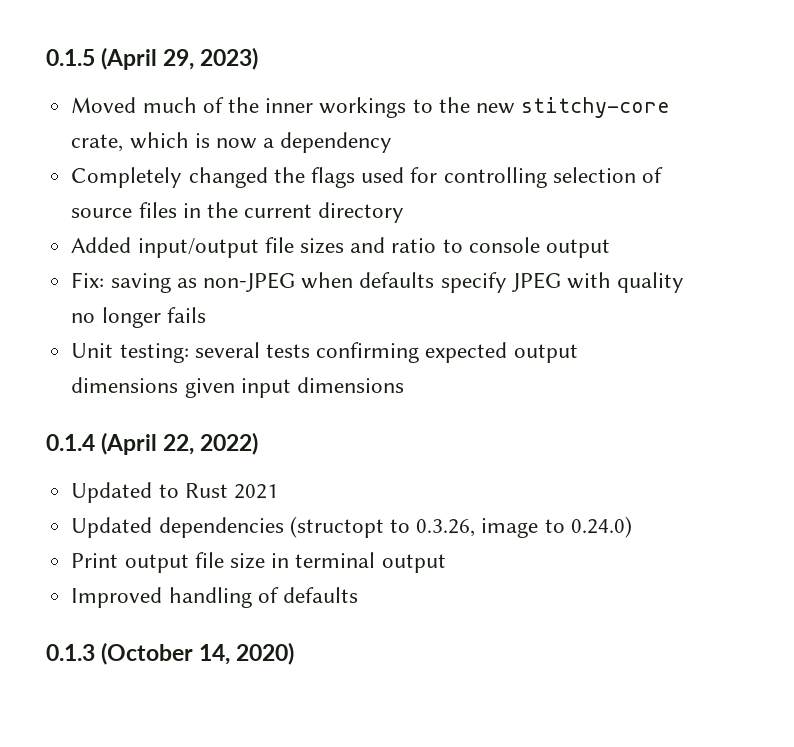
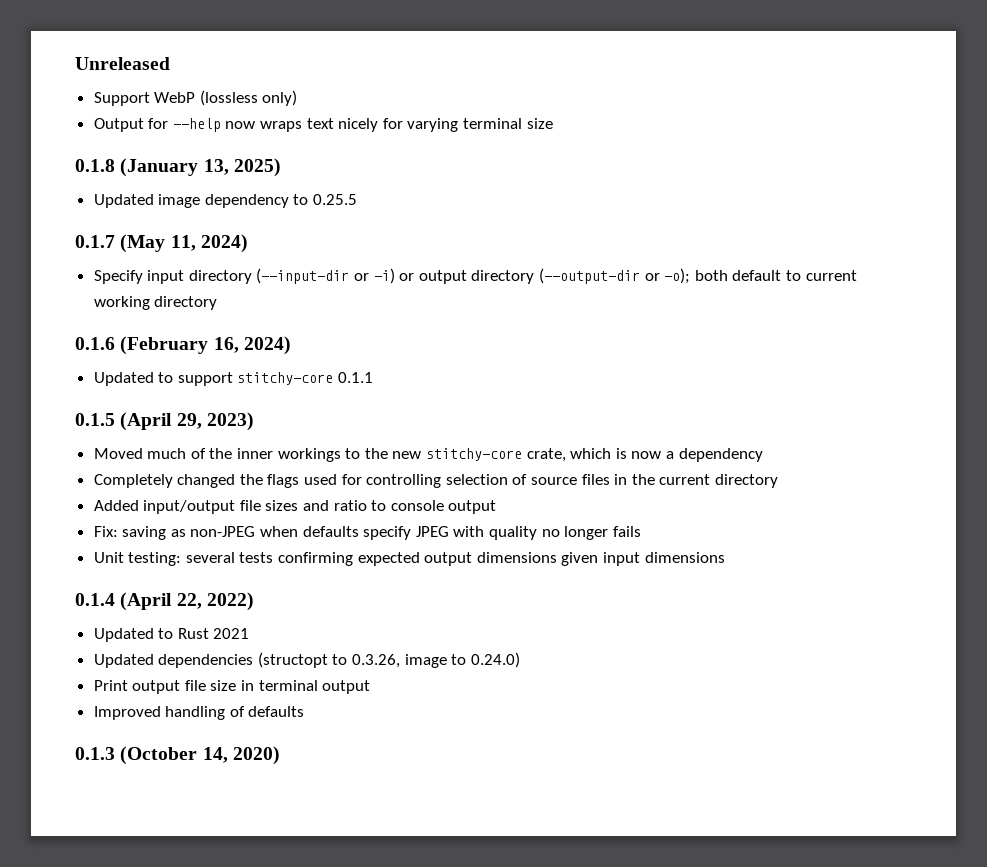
+ Unreleased
+ Support WebP (lossless only)
+ Output for --help now wraps text nicely for varying terminal size
+ 0.1.8 (January 13, 2025)
+ Updated image dependency to 0.25.5
+ 0.1.7 (May 11, 2024)
+ Specify input directory (--input-dir or -i) or output directory (--output-dir or -o); both default to current working directory
+ 0.1.6 (February 16, 2024)
+ Updated to support stitchy-core 0.1.1

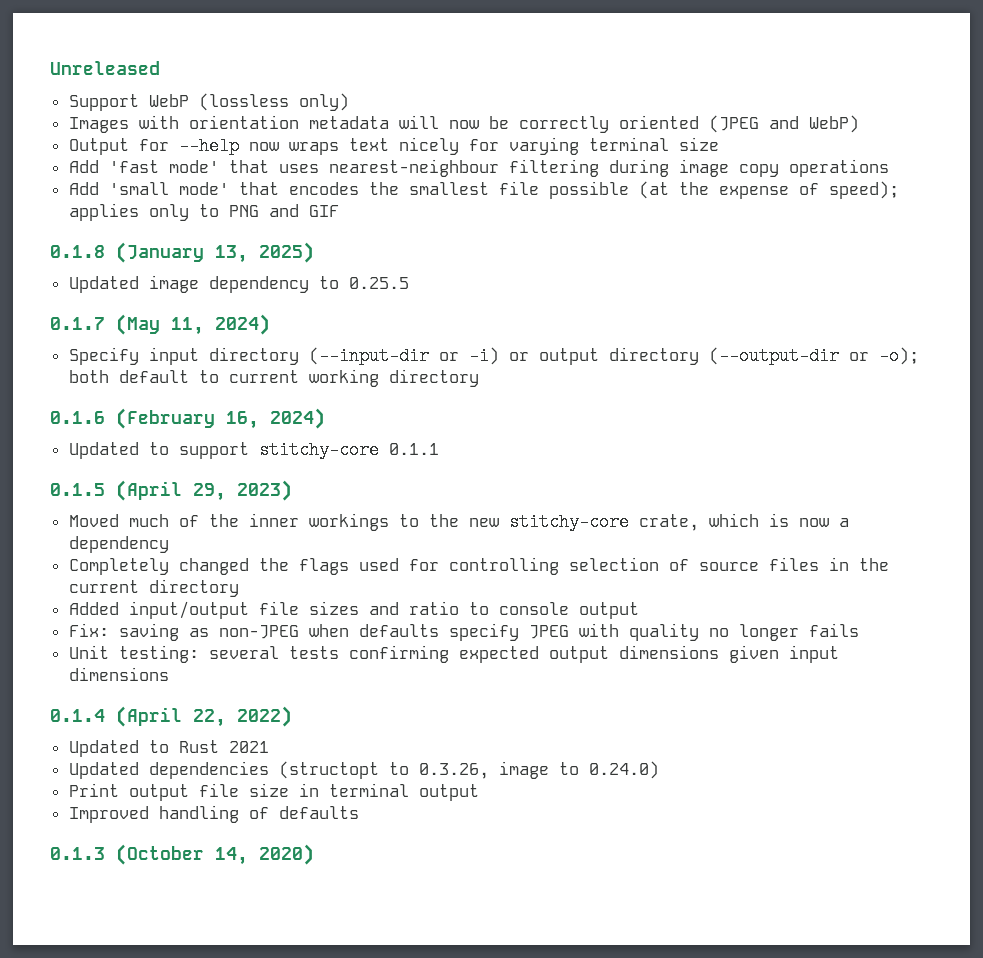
+ Images with orientation metadata will now be correctly oriented (JPEG and WebP)
+ Add 'fast mode' that uses nearest-neighbour filtering during image copy operations
+ Add 'small mode' that encodes the smallest file possible (at the expense of speed); applies only to PNG and GIF

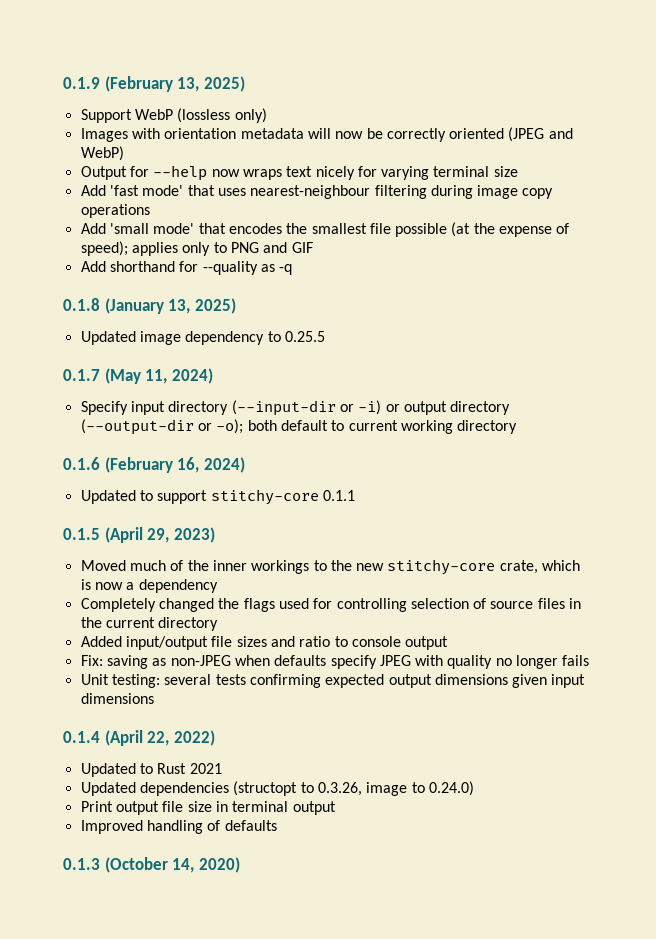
- Unreleased
+ 0.1.9 (February 13, 2025)
+ Add shorthand for --quality as -q

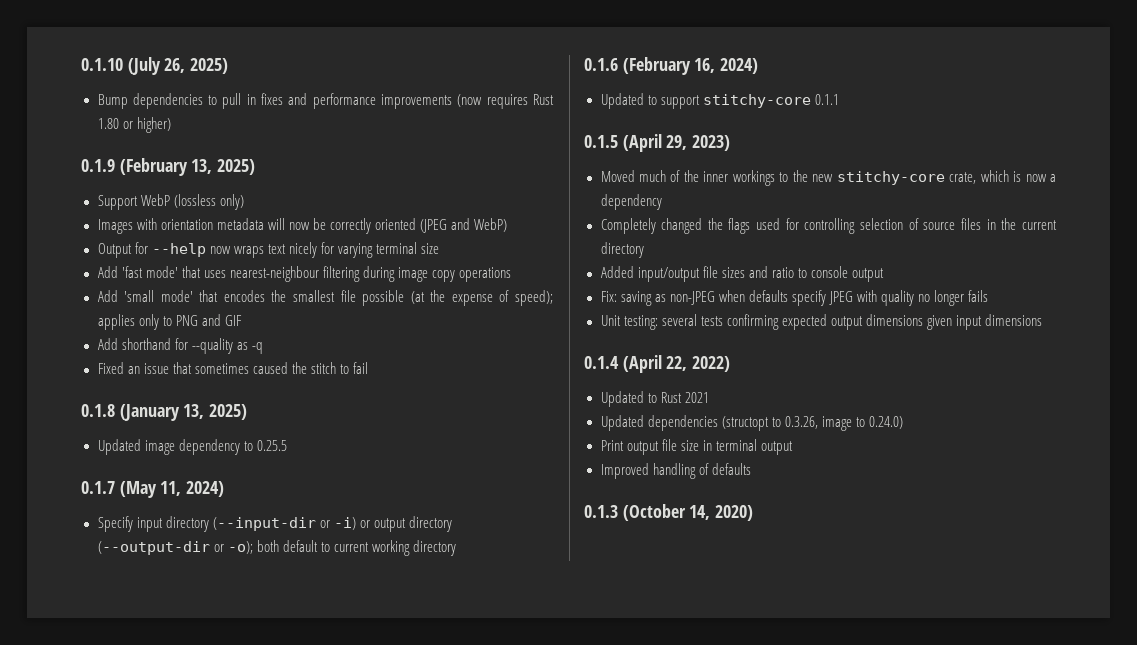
+ 0.1.10 (July 26, 2025)
+ Bump dependencies to pull in fixes and performance improvements (now requires Rust 1.80 or higher)
+ Fixed an issue that sometimes caused the stitch to fail

